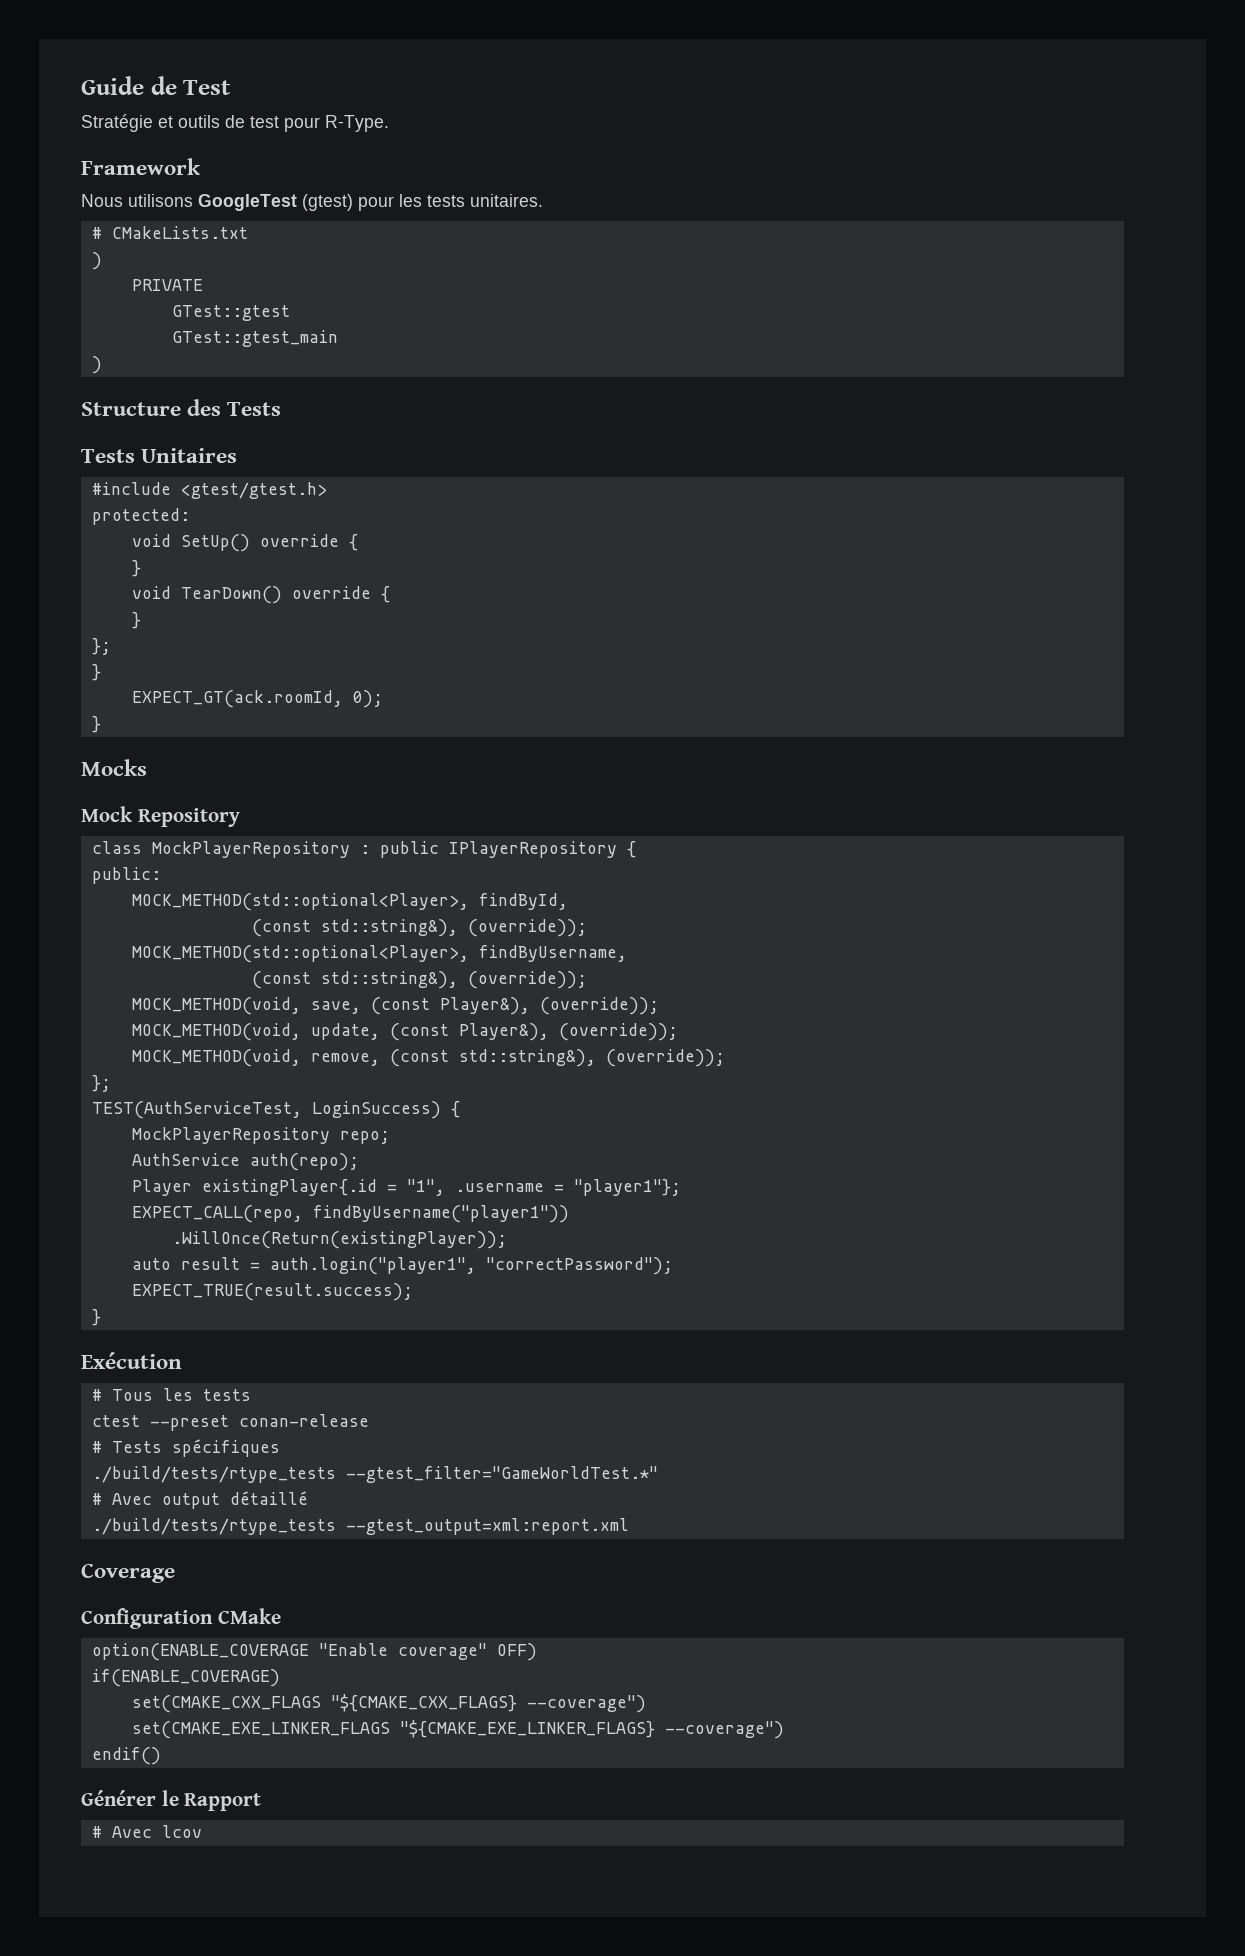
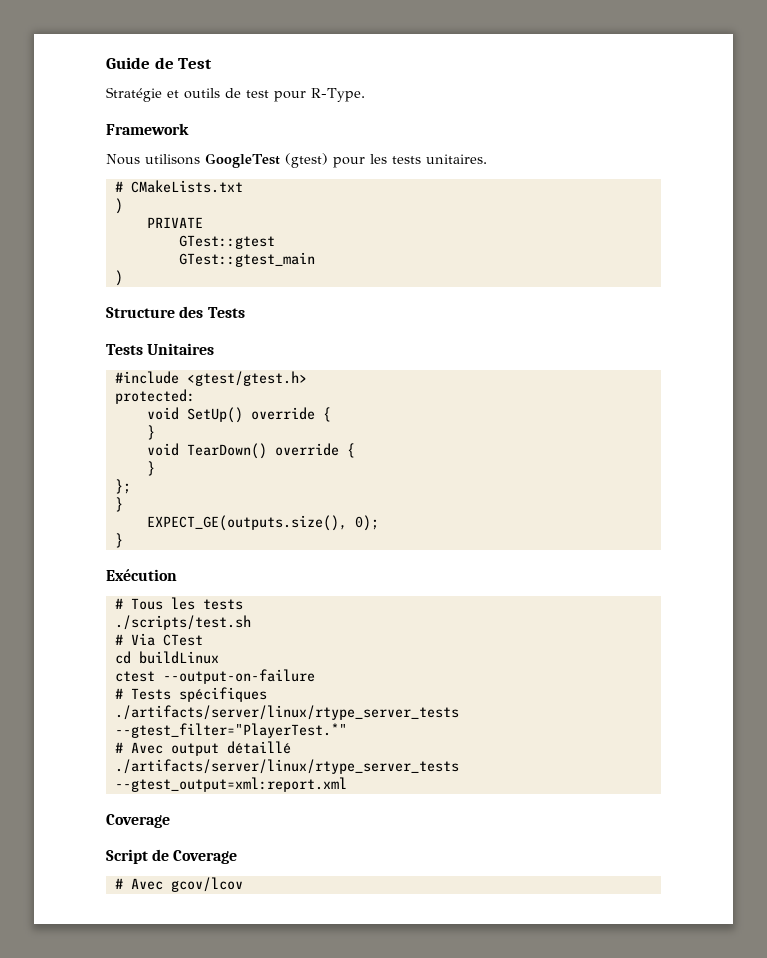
- EXPECT_GT(ack.roomId, 0);
+ EXPECT_GE(outputs.size(), 0);
- Mocks
- Mock Repository
- class MockPlayerRepository : public IPlayerRepository {
- public:
- MOCK_METHOD(std::optional<Player>, findById,
- (const std::string&), (override));
- MOCK_METHOD(std::optional<Player>, findByUsername,
- (const std::string&), (override));
- MOCK_METHOD(void, save, (const Player&), (override));
- MOCK_METHOD(void, update, (const Player&), (override));
- MOCK_METHOD(void, remove, (const std::string&), (override));
- };
- TEST(AuthServiceTest, LoginSuccess) {
- MockPlayerRepository repo;
- AuthService auth(repo);
- Player existingPlayer{.id = "1", .username = "player1"};
- EXPECT_CALL(repo, findByUsername("player1"))
- .WillOnce(Return(existingPlayer));
- auto result = auth.login("player1", "correctPassword");
- EXPECT_TRUE(result.success);
- }
+ ./scripts/test.sh
+ # Via CTest
+ cd buildLinux
- ctest --preset conan-release
+ ctest --output-on-failure
- ./build/tests/rtype_tests --gtest_filter="GameWorldTest.*"
+ ./artifacts/server/linux/rtype_server_tests --gtest_filter="PlayerTest.*"
- ./build/tests/rtype_tests --gtest_output=xml:report.xml
+ ./artifacts/server/linux/rtype_server_tests --gtest_output=xml:report.xml
- Configuration CMake
- option(ENABLE_COVERAGE "Enable coverage" OFF)
- if(ENABLE_COVERAGE)
- set(CMAKE_CXX_FLAGS "${CMAKE_CXX_FLAGS} --coverage")
- set(CMAKE_EXE_LINKER_FLAGS "${CMAKE_EXE_LINKER_FLAGS} --coverage")
- endif()
- Générer le Rapport
- # Avec lcov
+ Script de Coverage
+ # Avec gcov/lcov

